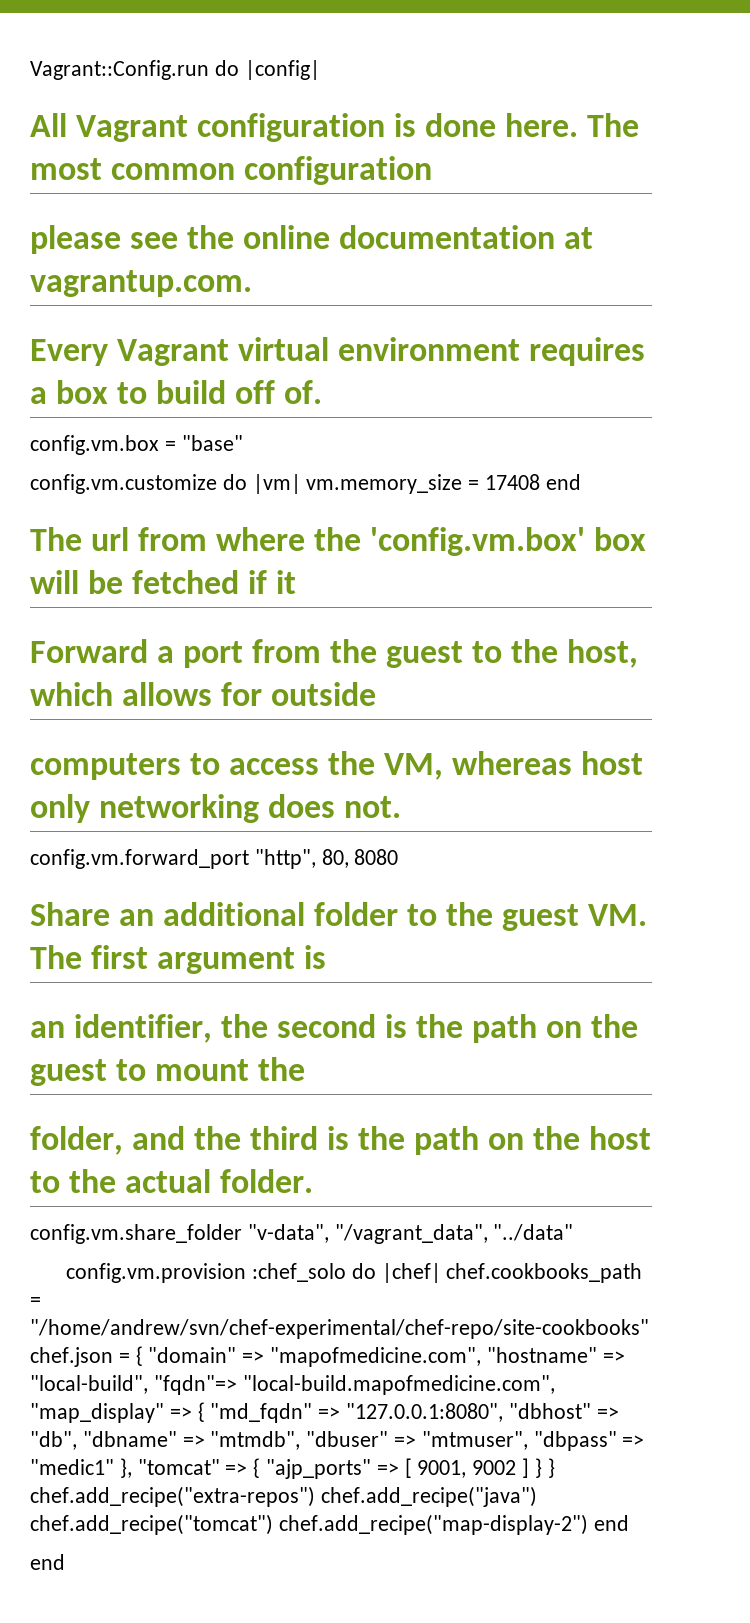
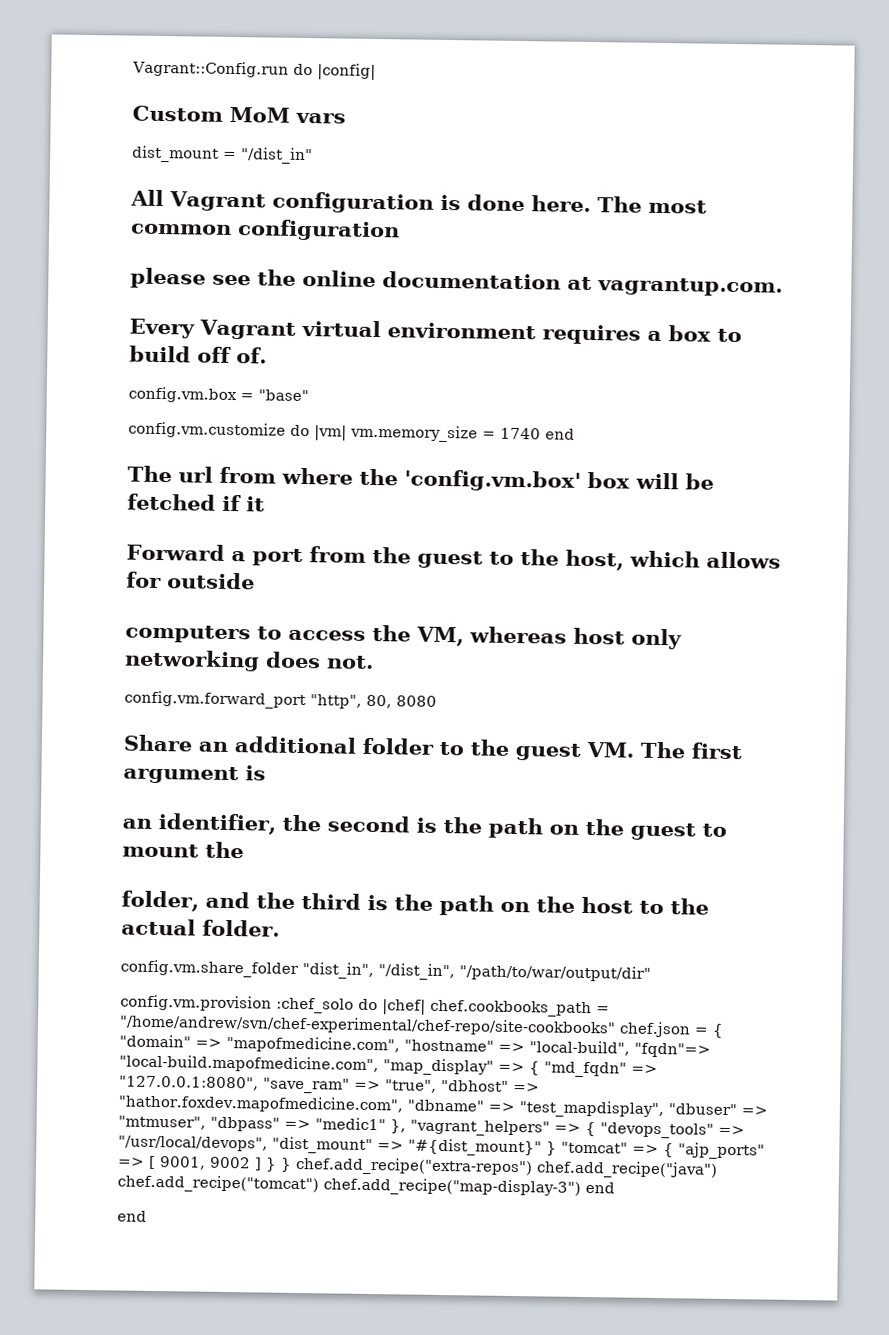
+ Custom MoM vars
+ dist_mount = "/dist_in"
- config.vm.customize do |vm| vm.memory_size = 17408 end
+ config.vm.customize do |vm| vm.memory_size = 1740 end
- config.vm.share_folder "v-data", "/vagrant_data", "../data"
+ config.vm.share_folder "dist_in", "/dist_in", "/path/to/war/output/dir"
- config.vm.provision :chef_solo do |chef| chef.cookbooks_path = "/home/andrew/svn/chef-experimental/chef-repo/site-cookbooks" chef.json = { "domain" => "mapofmedicine.com", "hostname" => "local-build", "fqdn"=> "local-build.mapofmedicine.com", "map_display" => { "md_fqdn" => "127.0.0.1:8080", "dbhost" => "db", "dbname" => "mtmdb", "dbuser" => "mtmuser", "dbpass" => "medic1" }, "tomcat" => { "ajp_ports" => [ 9001, 9002 ] } } chef.add_recipe("extra-repos") chef.add_recipe("java") chef.add_recipe("tomcat") chef.add_recipe("map-display-2") end
+ config.vm.provision :chef_solo do |chef| chef.cookbooks_path = "/home/andrew/svn/chef-experimental/chef-repo/site-cookbooks" chef.json = { "domain" => "mapofmedicine.com", "hostname" => "local-build", "fqdn"=> "local-build.mapofmedicine.com", "map_display" => { "md_fqdn" => "127.0.0.1:8080", "save_ram" => "true", "dbhost" => "hathor.foxdev.mapofmedicine.com", "dbname" => "test_mapdisplay", "dbuser" => "mtmuser", "dbpass" => "medic1" }, "vagrant_helpers" => { "devops_tools" => "/usr/local/devops", "dist_mount" => "#{dist_mount}" } "tomcat" => { "ajp_ports" => [ 9001, 9002 ] } } chef.add_recipe("extra-repos") chef.add_recipe("java") chef.add_recipe("tomcat") chef.add_recipe("map-display-3") end

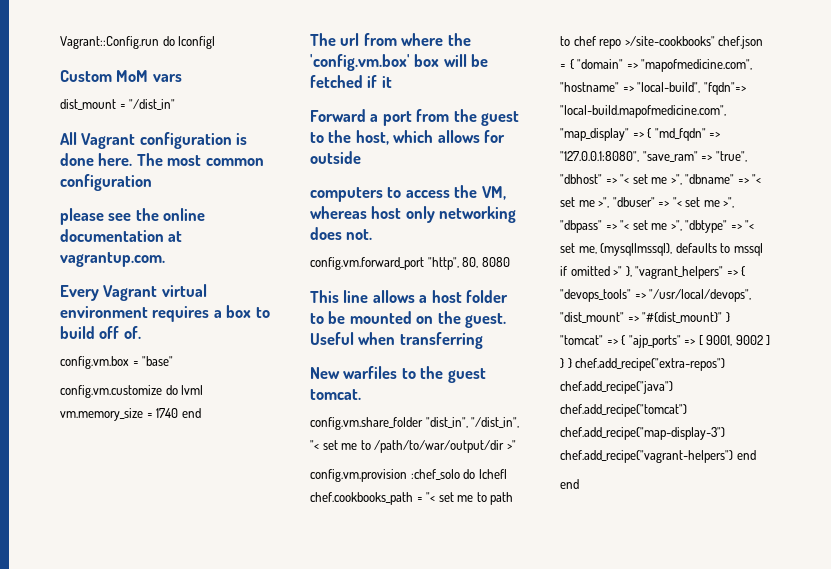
- Share an additional folder to the guest VM. The first argument is
- an identifier, the second is the path on the guest to mount the
- folder, and the third is the path on the host to the actual folder.
- config.vm.share_folder "dist_in", "/dist_in", "/path/to/war/output/dir"
+ This line allows a host folder to be mounted on the guest. Useful when transferring
+ New warfiles to the guest tomcat.
+ config.vm.share_folder "dist_in", "/dist_in", "< set me to /path/to/war/output/dir >"
- config.vm.provision :chef_solo do |chef| chef.cookbooks_path = "/home/andrew/svn/chef-experimental/chef-repo/site-cookbooks" chef.json = { "domain" => "mapofmedicine.com", "hostname" => "local-build", "fqdn"=> "local-build.mapofmedicine.com", "map_display" => { "md_fqdn" => "127.0.0.1:8080", "save_ram" => "true", "dbhost" => "hathor.foxdev.mapofmedicine.com", "dbname" => "test_mapdisplay", "dbuser" => "mtmuser", "dbpass" => "medic1" }, "vagrant_helpers" => { "devops_tools" => "/usr/local/devops", "dist_mount" => "#{dist_mount}" } "tomcat" => { "ajp_ports" => [ 9001, 9002 ] } } chef.add_recipe("extra-repos") chef.add_recipe("java") chef.add_recipe("tomcat") chef.add_recipe("map-display-3") end
+ config.vm.provision :chef_solo do |chef| chef.cookbooks_path = "< set me to path to chef repo >/site-cookbooks" chef.json = { "domain" => "mapofmedicine.com", "hostname" => "local-build", "fqdn"=> "local-build.mapofmedicine.com", "map_display" => { "md_fqdn" => "127.0.0.1:8080", "save_ram" => "true", "dbhost" => "< set me >", "dbname" => "< set me >", "dbuser" => "< set me >", "dbpass" => "< set me >", "dbtype" => "< set me, (mysql|mssql), defaults to mssql if omitted >" }, "vagrant_helpers" => { "devops_tools" => "/usr/local/devops", "dist_mount" => "#{dist_mount}" } "tomcat" => { "ajp_ports" => [ 9001, 9002 ] } } chef.add_recipe("extra-repos") chef.add_recipe("java") chef.add_recipe("tomcat") chef.add_recipe("map-display-3") chef.add_recipe("vagrant-helpers") end

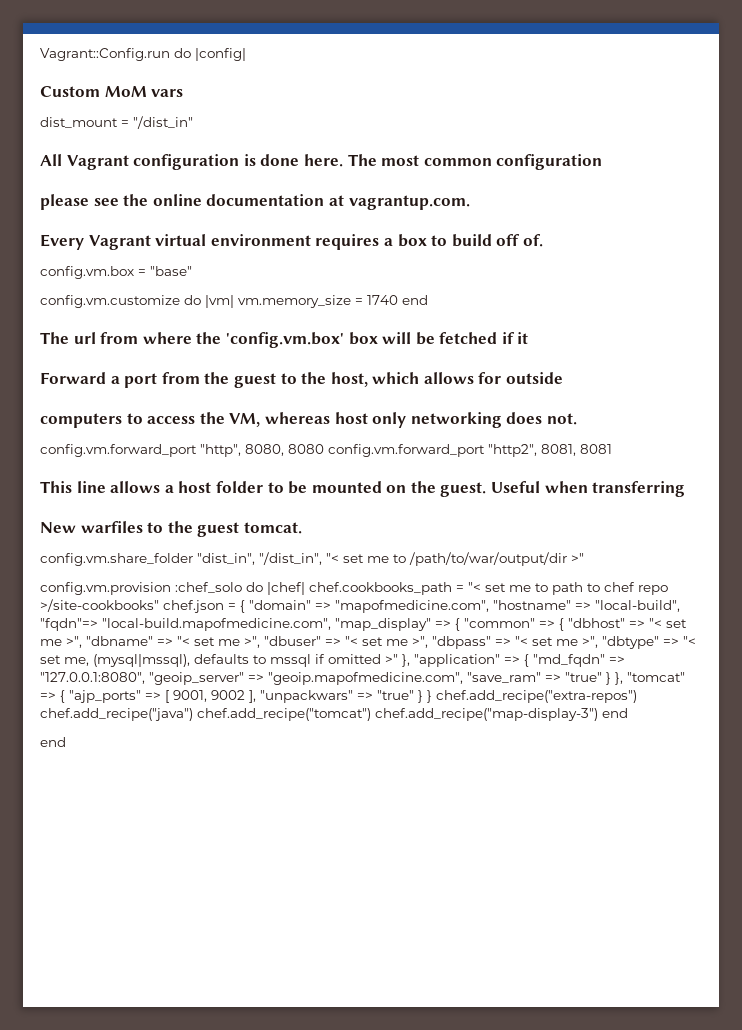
- config.vm.forward_port "http", 80, 8080
+ config.vm.forward_port "http", 8080, 8080 config.vm.forward_port "http2", 8081, 8081
- config.vm.provision :chef_solo do |chef| chef.cookbooks_path = "< set me to path to chef repo >/site-cookbooks" chef.json = { "domain" => "mapofmedicine.com", "hostname" => "local-build", "fqdn"=> "local-build.mapofmedicine.com", "map_display" => { "md_fqdn" => "127.0.0.1:8080", "save_ram" => "true", "dbhost" => "< set me >", "dbname" => "< set me >", "dbuser" => "< set me >", "dbpass" => "< set me >", "dbtype" => "< set me, (mysql|mssql), defaults to mssql if omitted >" }, "vagrant_helpers" => { "devops_tools" => "/usr/local/devops", "dist_mount" => "#{dist_mount}" } "tomcat" => { "ajp_ports" => [ 9001, 9002 ] } } chef.add_recipe("extra-repos") chef.add_recipe("java") chef.add_recipe("tomcat") chef.add_recipe("map-display-3") chef.add_recipe("vagrant-helpers") end
+ config.vm.provision :chef_solo do |chef| chef.cookbooks_path = "< set me to path to chef repo >/site-cookbooks" chef.json = { "domain" => "mapofmedicine.com", "hostname" => "local-build", "fqdn"=> "local-build.mapofmedicine.com", "map_display" => { "common" => { "dbhost" => "< set me >", "dbname" => "< set me >", "dbuser" => "< set me >", "dbpass" => "< set me >", "dbtype" => "< set me, (mysql|mssql), defaults to mssql if omitted >" }, "application" => { "md_fqdn" => "127.0.0.1:8080", "geoip_server" => "geoip.mapofmedicine.com", "save_ram" => "true" } }, "tomcat" => { "ajp_ports" => [ 9001, 9002 ], "unpackwars" => "true" } } chef.add_recipe("extra-repos") chef.add_recipe("java") chef.add_recipe("tomcat") chef.add_recipe("map-display-3") end

